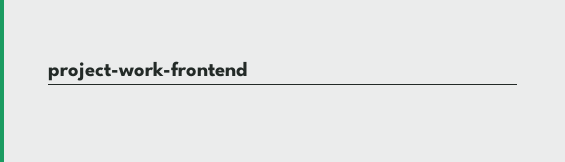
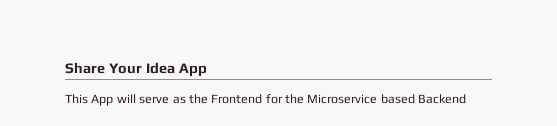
- project-work-frontend
+ Share Your Idea App
+ This App will serve as the Frontend for the Microservice based Backend

